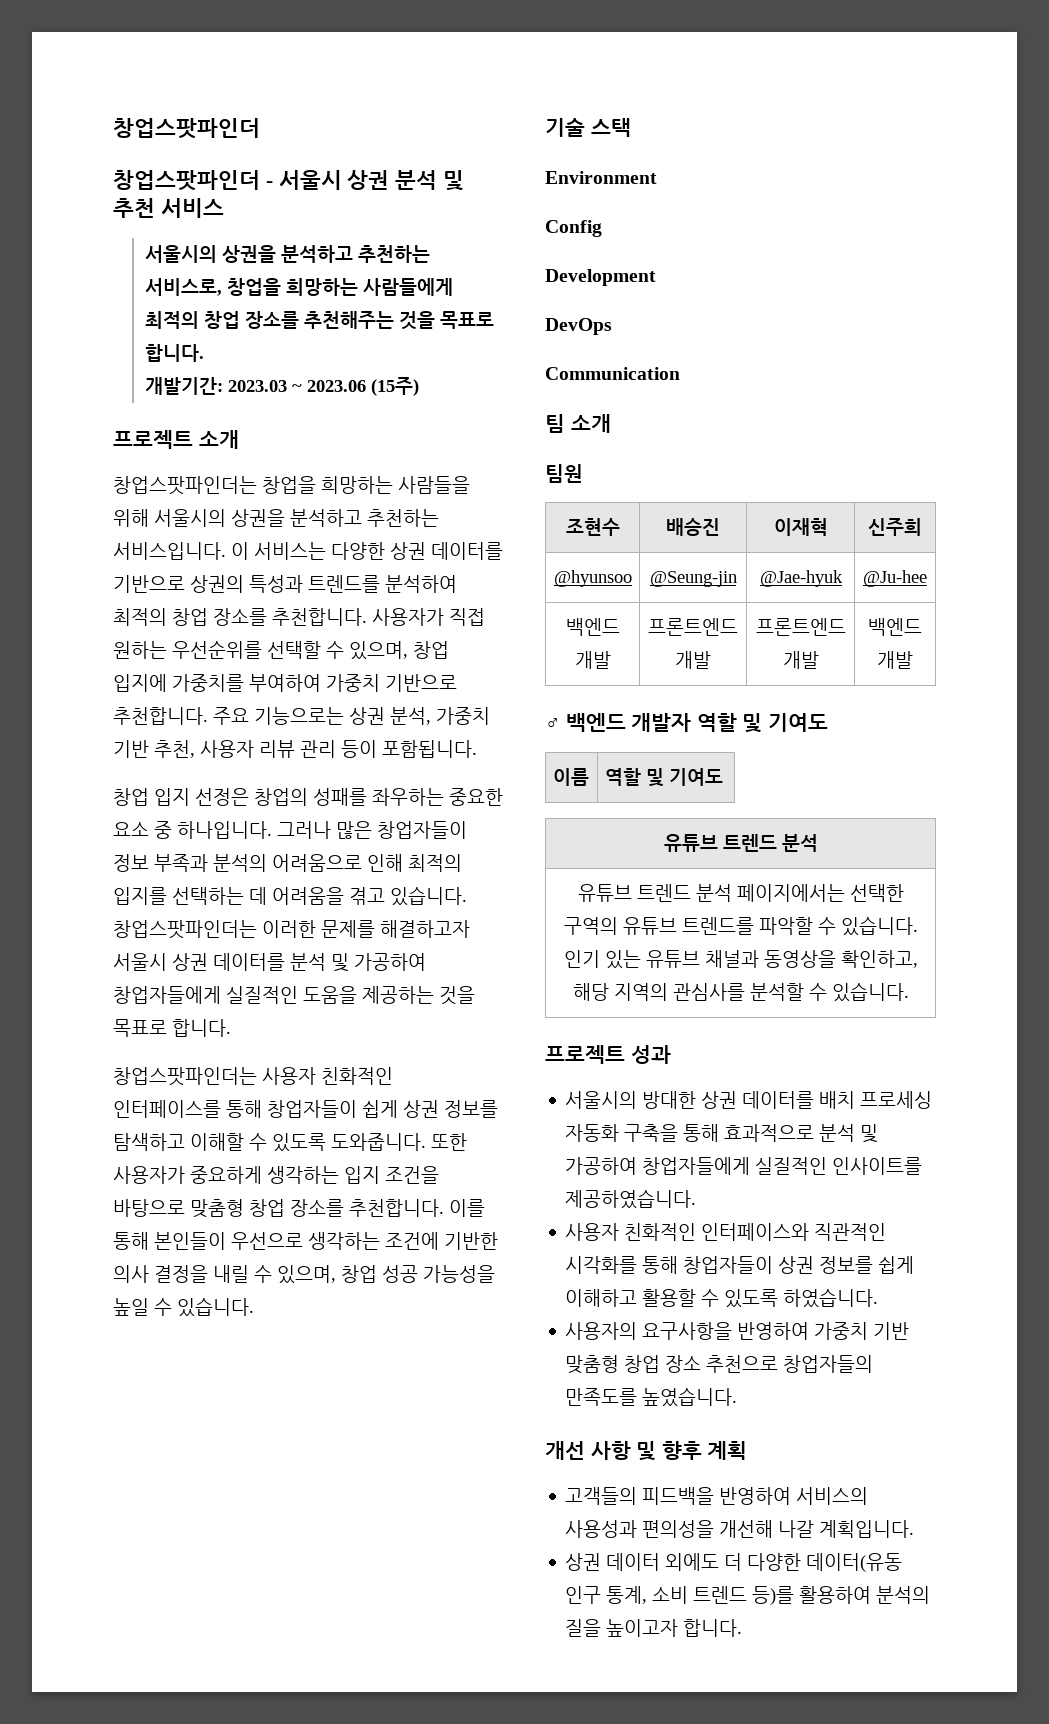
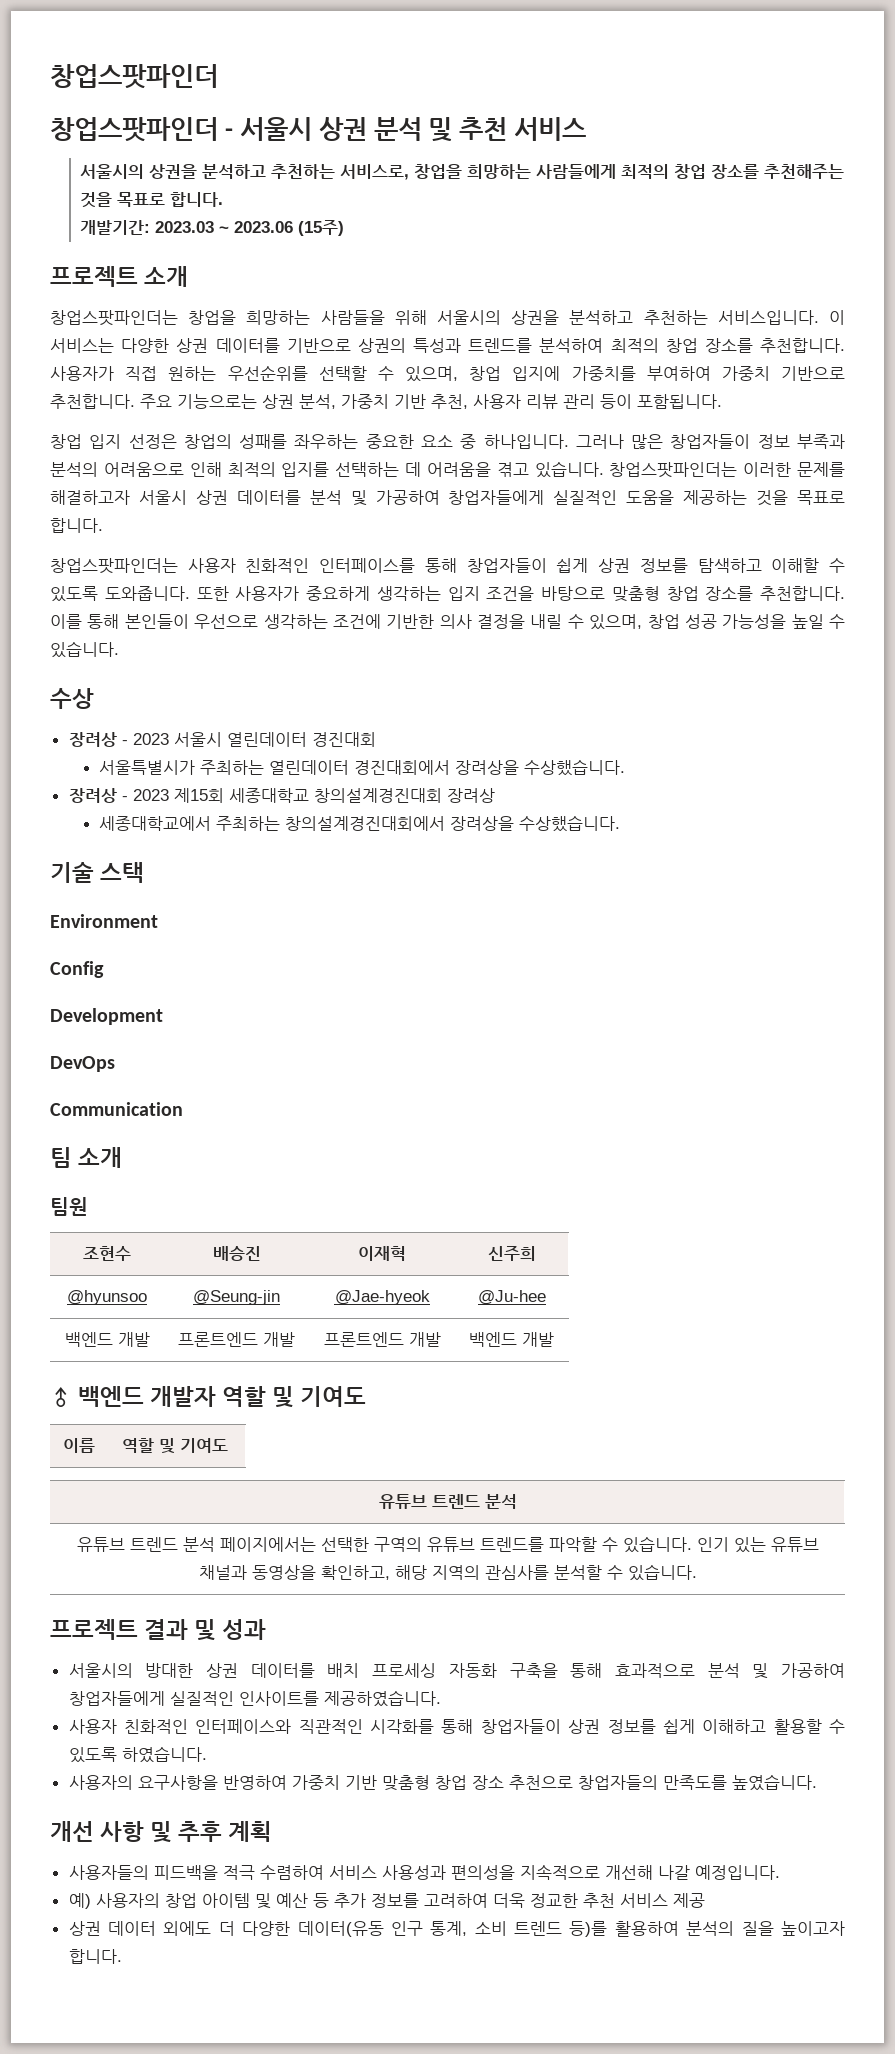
+ 수상
+ 장려상 - 2023 서울시 열린데이터 경진대회
+ 서울특별시가 주최하는 열린데이터 경진대회에서 장려상을 수상했습니다.
+ 장려상 - 2023 제15회 세종대학교 창의설계경진대회 장려상
+ 세종대학교에서 주최하는 창의설계경진대회에서 장려상을 수상했습니다.
- @hyunsoo | @Seung-jin | @Jae-hyuk | @Ju-hee
+ @hyunsoo | @Seung-jin | @Jae-hyeok | @Ju-hee
- 프로젝트 성과
+ 프로젝트 결과 및 성과
- 개선 사항 및 향후 계획
+ 개선 사항 및 추후 계획
- 고객들의 피드백을 반영하여 서비스의 사용성과 편의성을 개선해 나갈 계획입니다.
+ 사용자들의 피드백을 적극 수렴하여 서비스 사용성과 편의성을 지속적으로 개선해 나갈 예정입니다.
+ 예) 사용자의 창업 아이템 및 예산 등 추가 정보를 고려하여 더욱 정교한 추천 서비스 제공

